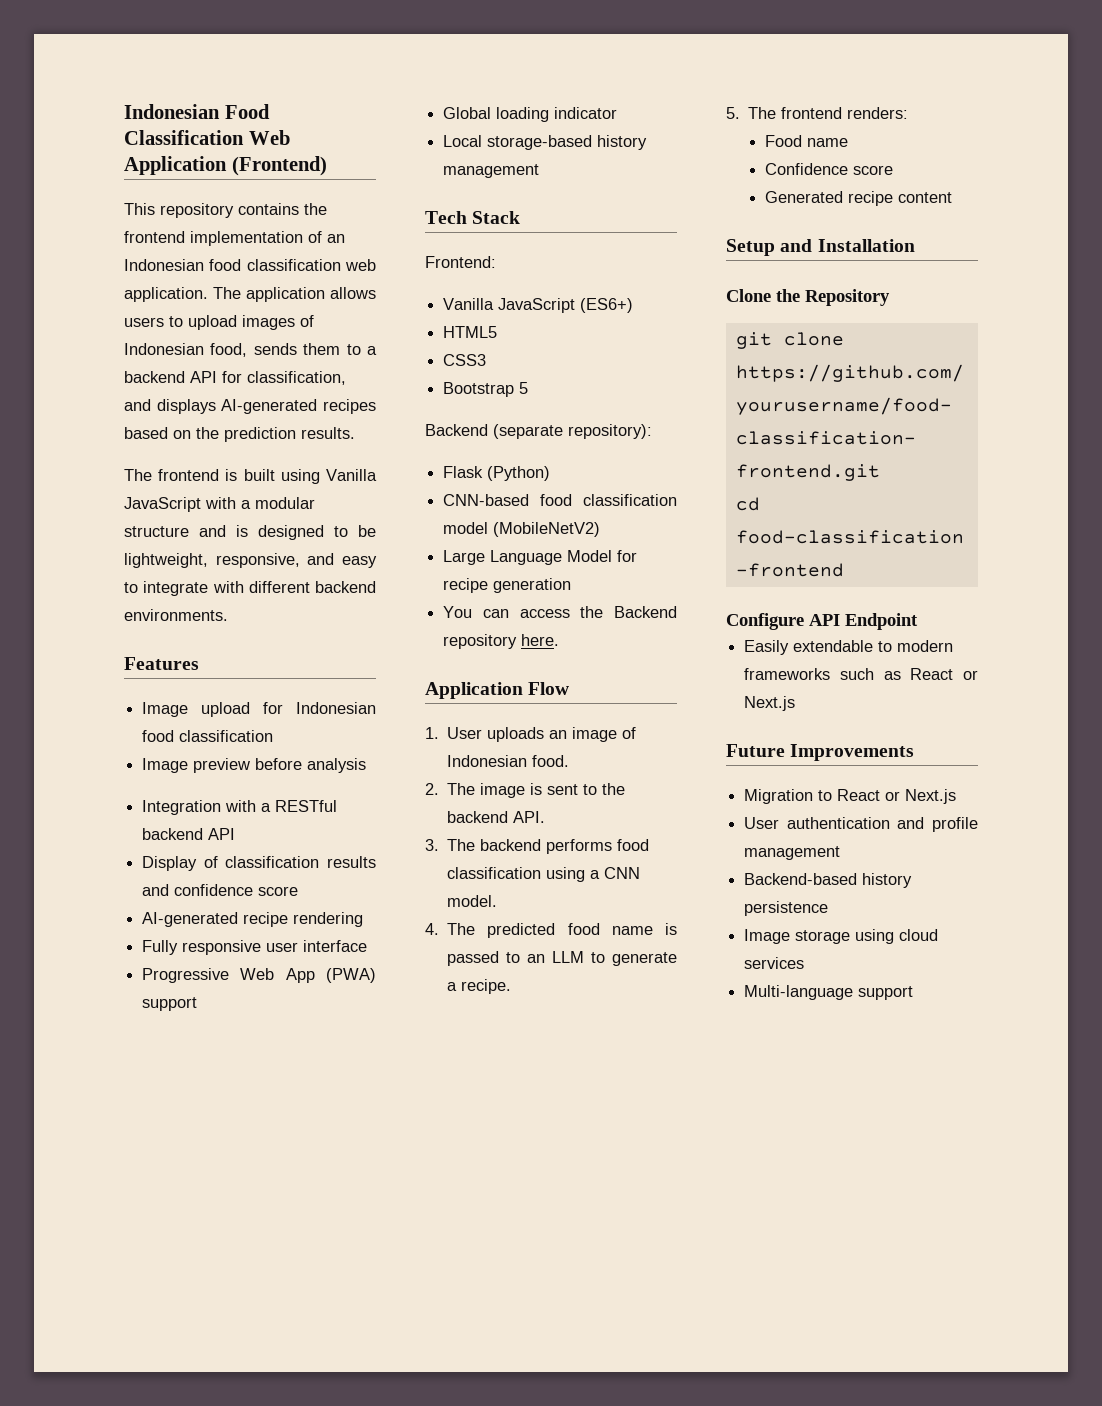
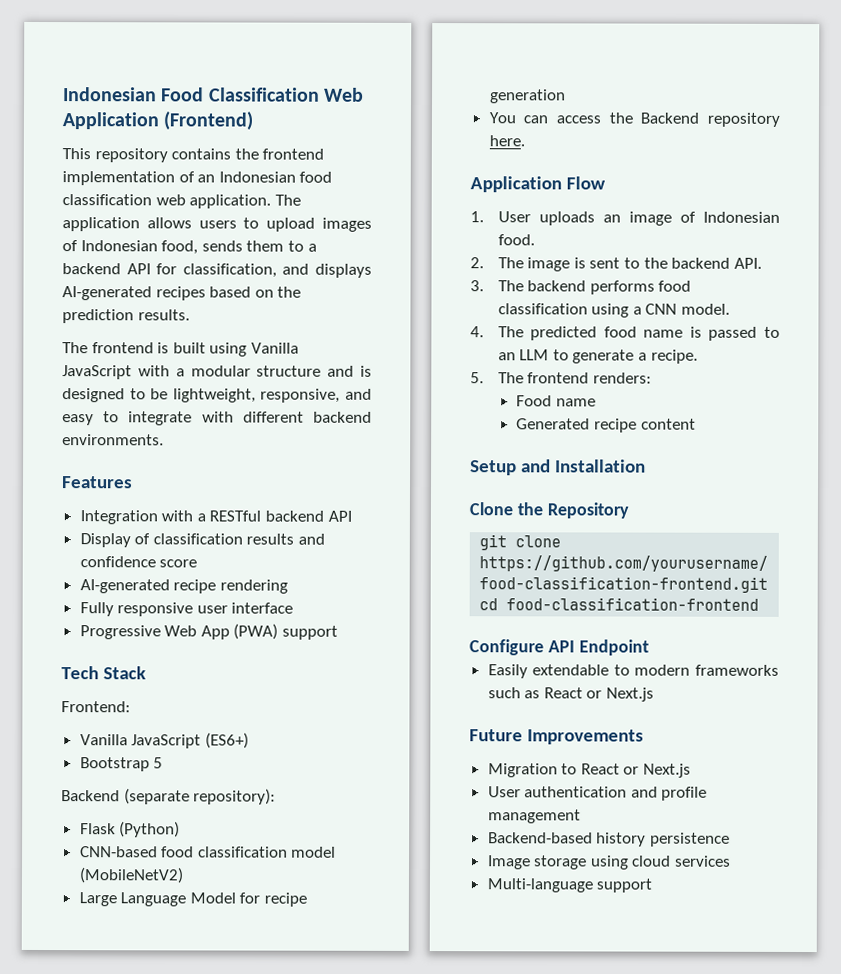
- Image upload for Indonesian food classification
- Image preview before analysis
- Global loading indicator
- Local storage-based history management
- HTML5
- CSS3
- Confidence score

